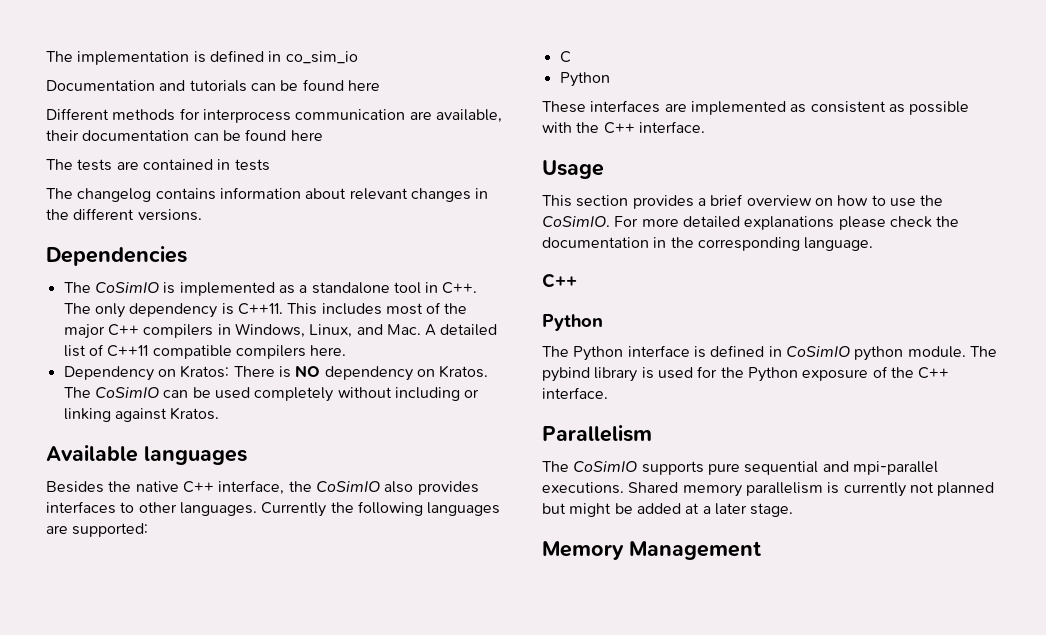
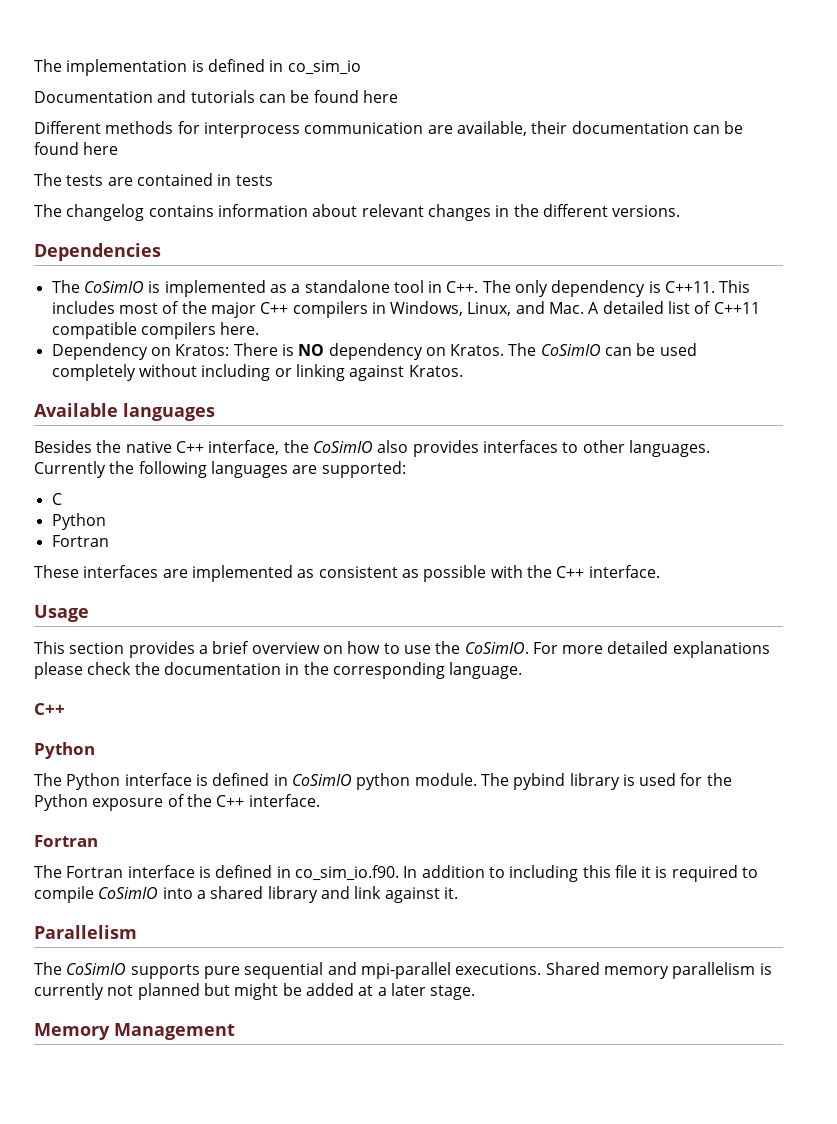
  C
  Python
+ Fortran
  The pybind library is used for the Python exposure of the C++ interface.
+ Fortran
+ The Fortran interface is defined in co_sim_io.f90. In addition to including this file it is required to compile CoSimIO into a shared library and link against it.

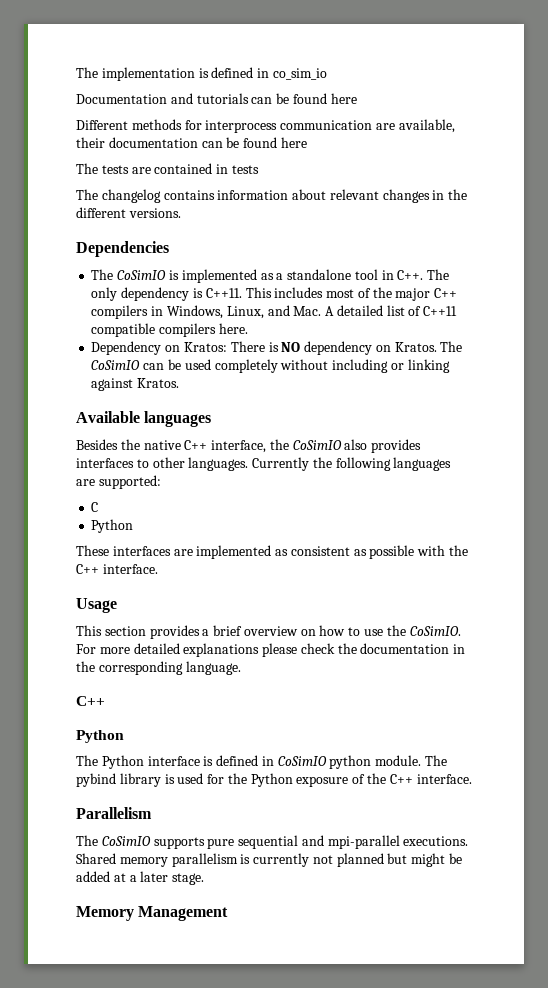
  C
  Python
- Fortran
  The pybind library is used for the Python exposure of the C++ interface.
- Fortran
- The Fortran interface is defined in co_sim_io.f90. In addition to including this file it is required to compile CoSimIO into a shared library and link against it.

